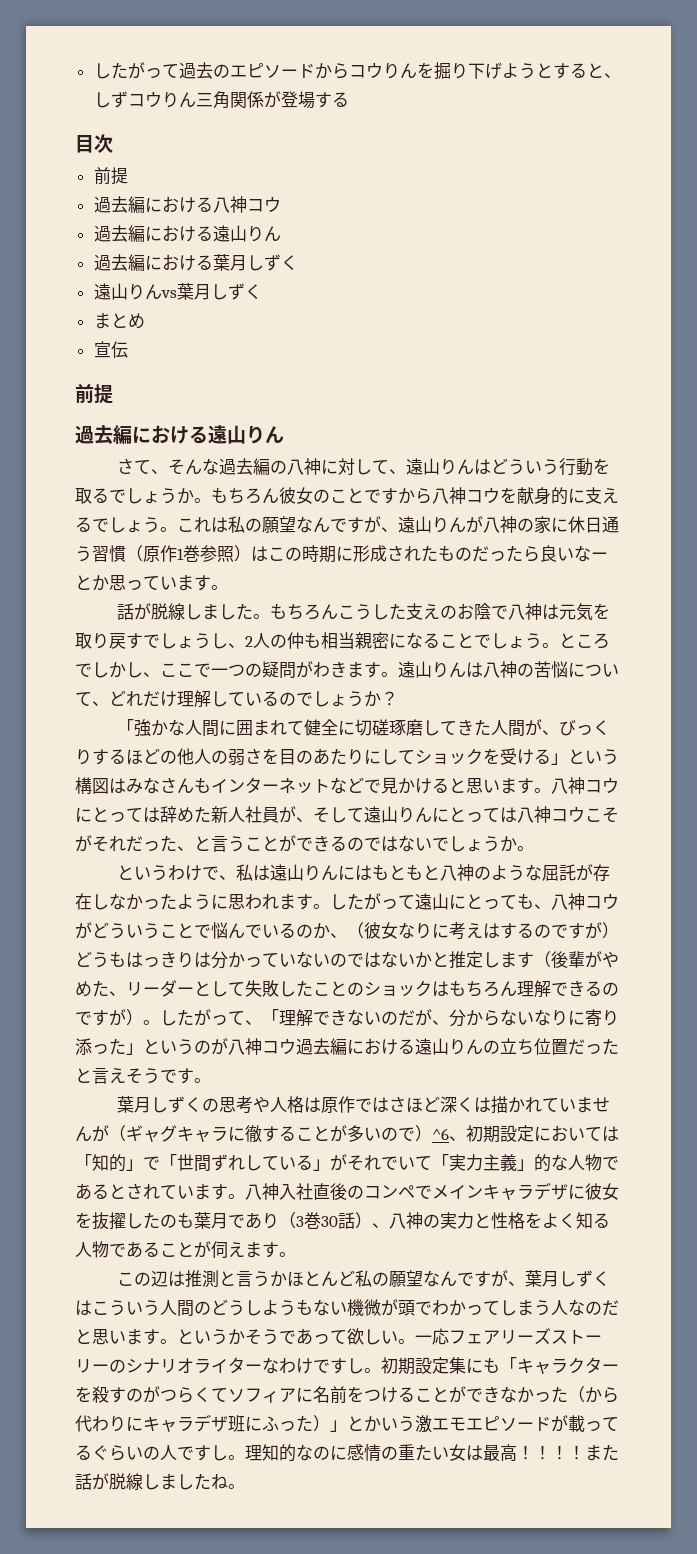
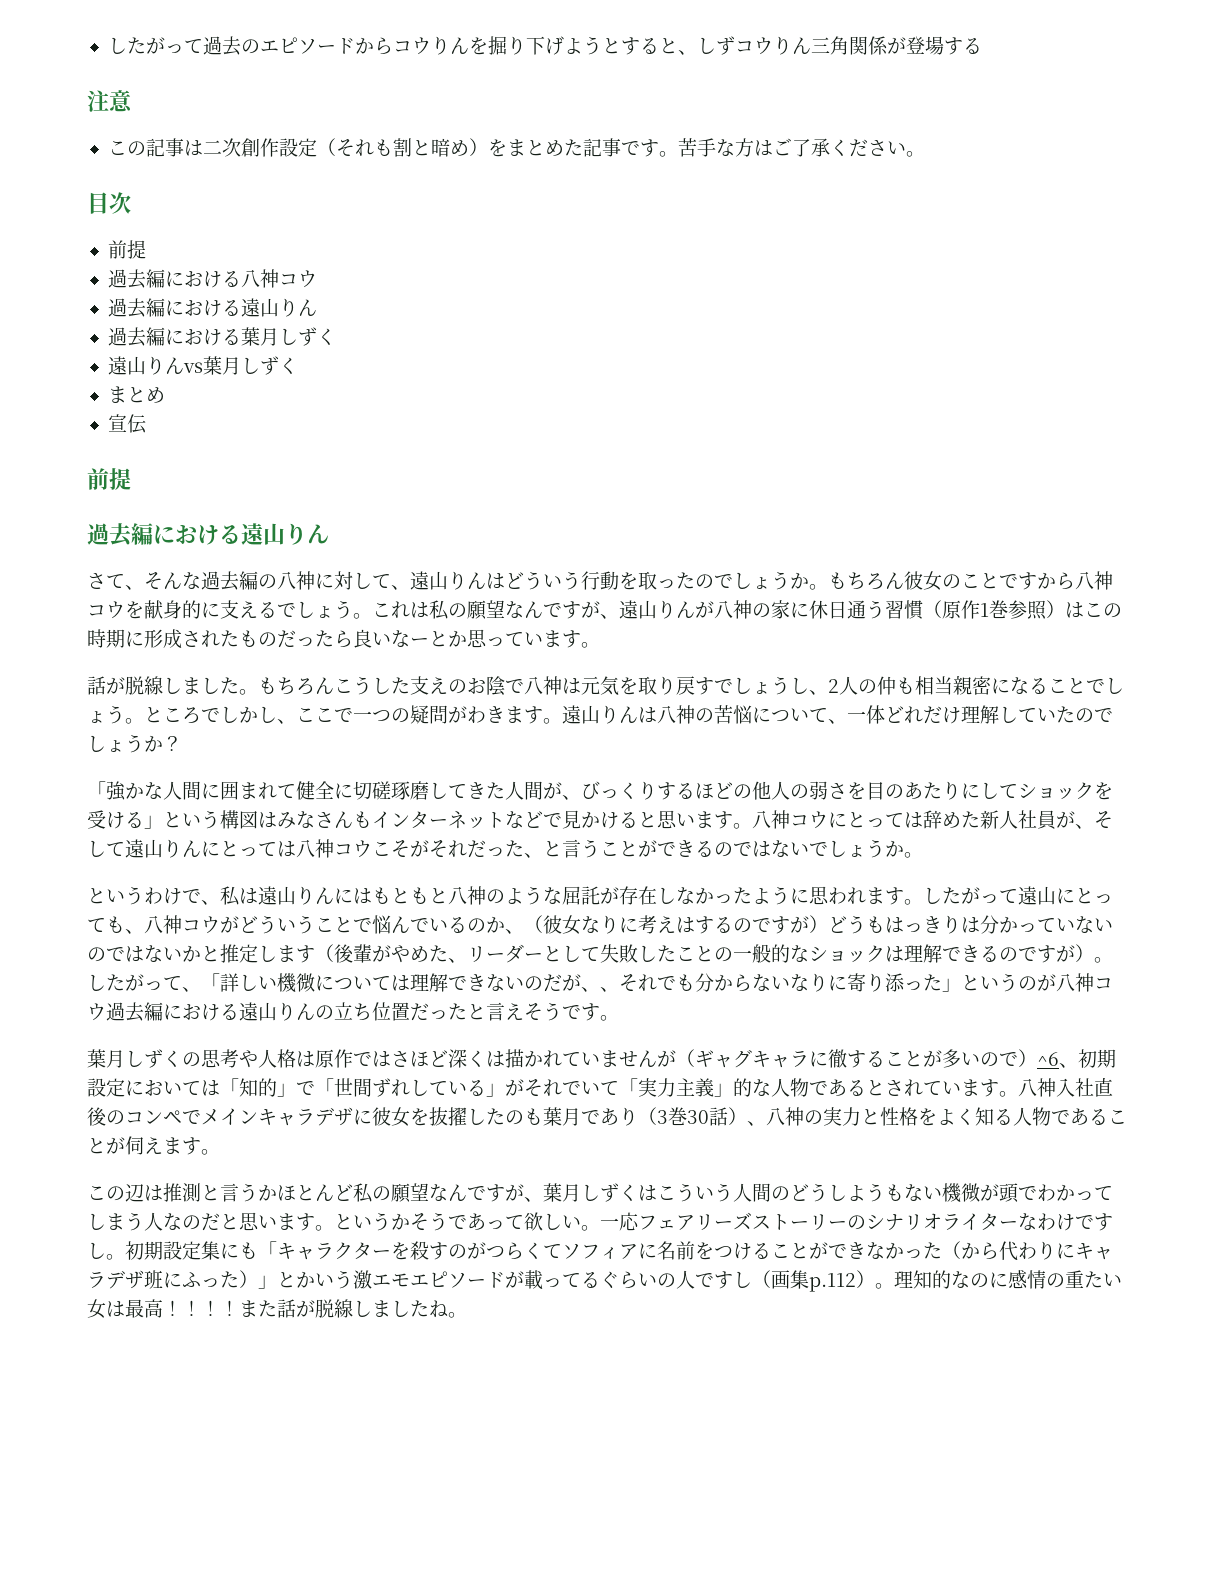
+ 注意
+ この記事は二次創作設定（それも割と暗め）をまとめた記事です。苦手な方はご了承ください。
- さて、そんな過去編の八神に対して、遠山りんはどういう行動を取るでしょうか。
+ さて、そんな過去編の八神に対して、遠山りんはどういう行動を取ったのでしょうか。
- 遠山りんは八神の苦悩について、どれだけ理解しているのでしょうか？
+ 遠山りんは八神の苦悩について、一体どれだけ理解していたのでしょうか？
- したがって遠山にとっても、八神コウがどういうことで悩んでいるのか、（彼女なりに考えはするのですが）どうもはっきりは分かっていないのではないかと推定します（後輩がやめた、リーダーとして失敗したことのショックはもちろん理解できるのですが）。
+ したがって遠山にとっても、八神コウがどういうことで悩んでいるのか、（彼女なりに考えはするのですが）どうもはっきりは分かっていないのではないかと推定します（後輩がやめた、リーダーとして失敗したことの一般的なショックは理解できるのですが）。
- したがって、「理解できないのだが、分からないなりに寄り添った」というのが八神コウ過去編における遠山りんの立ち位置だったと言えそうです。
+ したがって、「詳しい機微については理解できないのだが、、それでも分からないなりに寄り添った」というのが八神コウ過去編における遠山りんの立ち位置だったと言えそうです。
- 初期設定集にも「キャラクターを殺すのがつらくてソフィアに名前をつけることができなかった（から代わりにキャラデザ班にふった）」とかいう激エモエピソードが載ってるぐらいの人ですし。
+ 初期設定集にも「キャラクターを殺すのがつらくてソフィアに名前をつけることができなかった（から代わりにキャラデザ班にふった）」とかいう激エモエピソードが載ってるぐらいの人ですし（画集p.112）。

